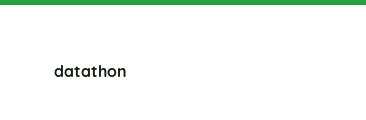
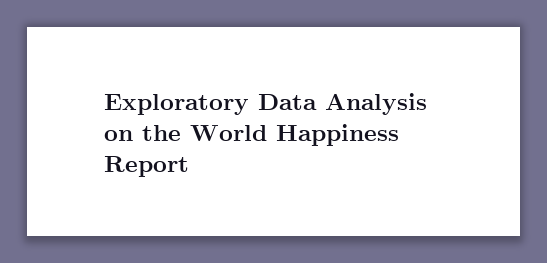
- datathon
+ Exploratory Data Analysis on the World Happiness Report

